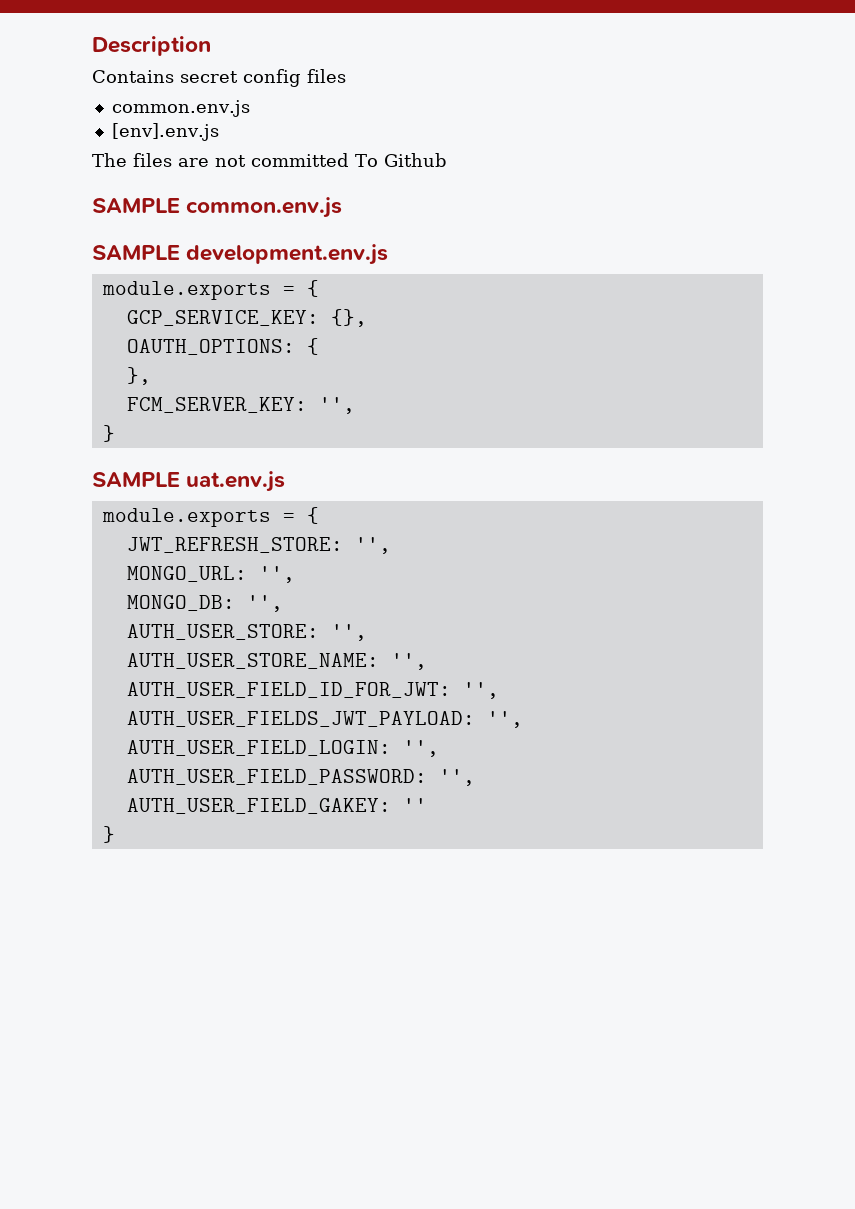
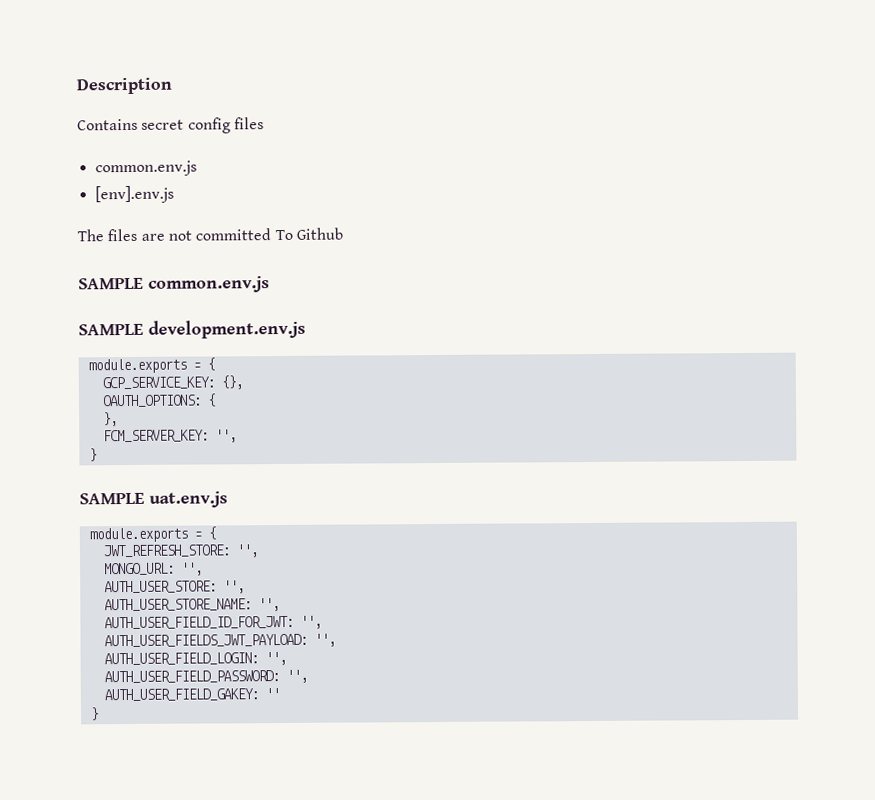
- MONGO_DB: '',

